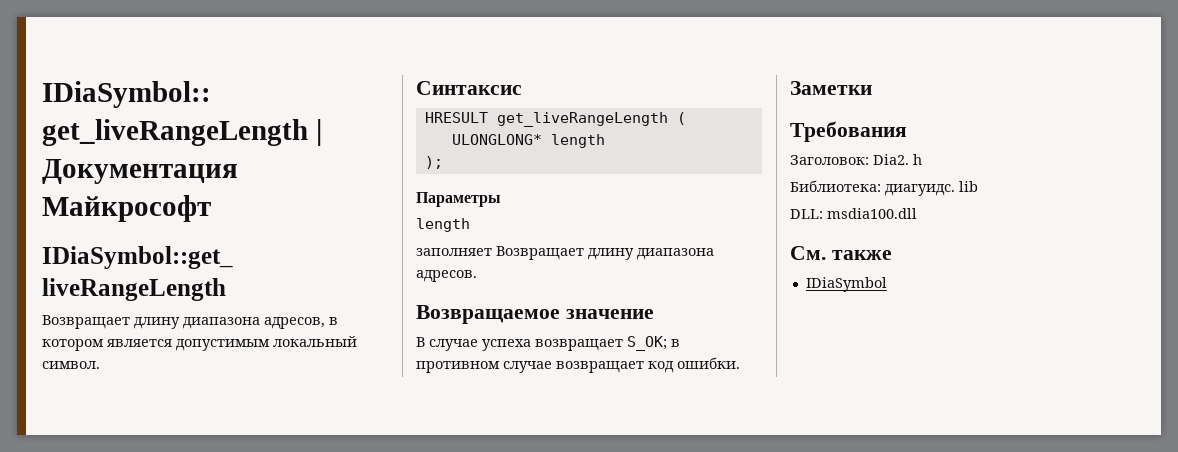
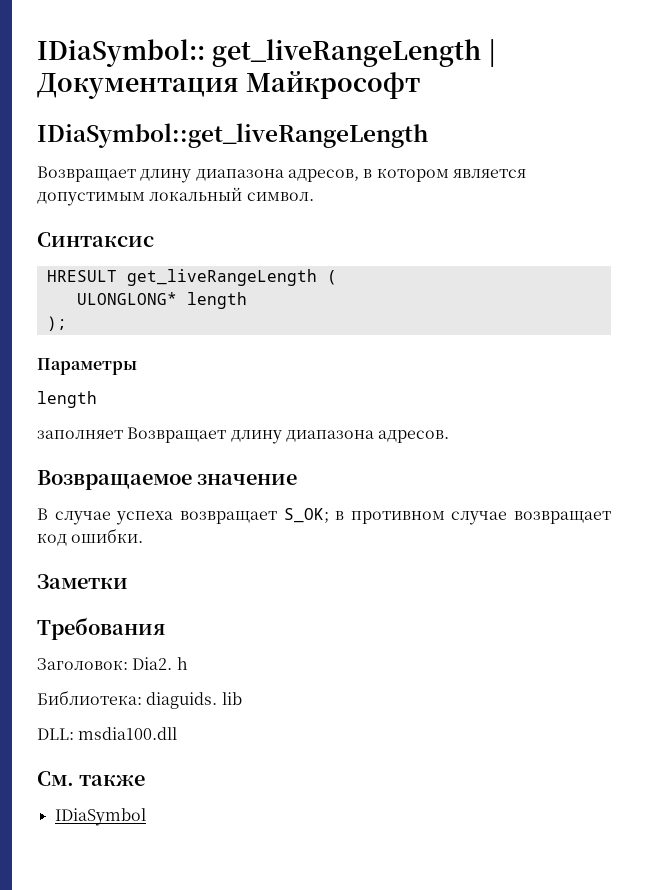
- Библиотека: диагуидс. lib
+ Библиотека: diaguids. lib

